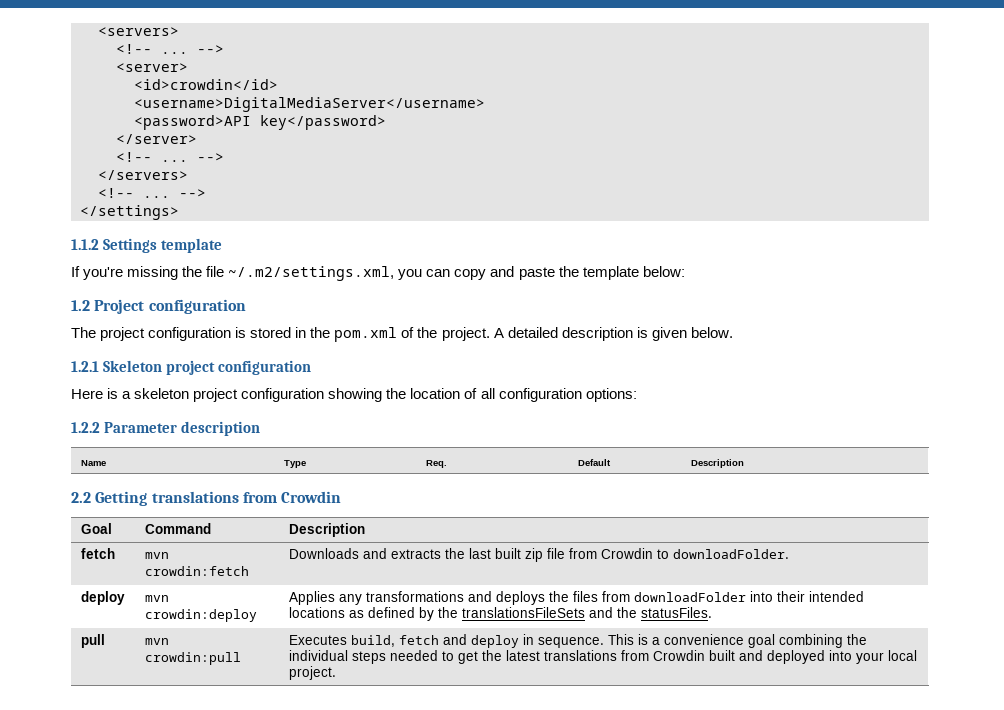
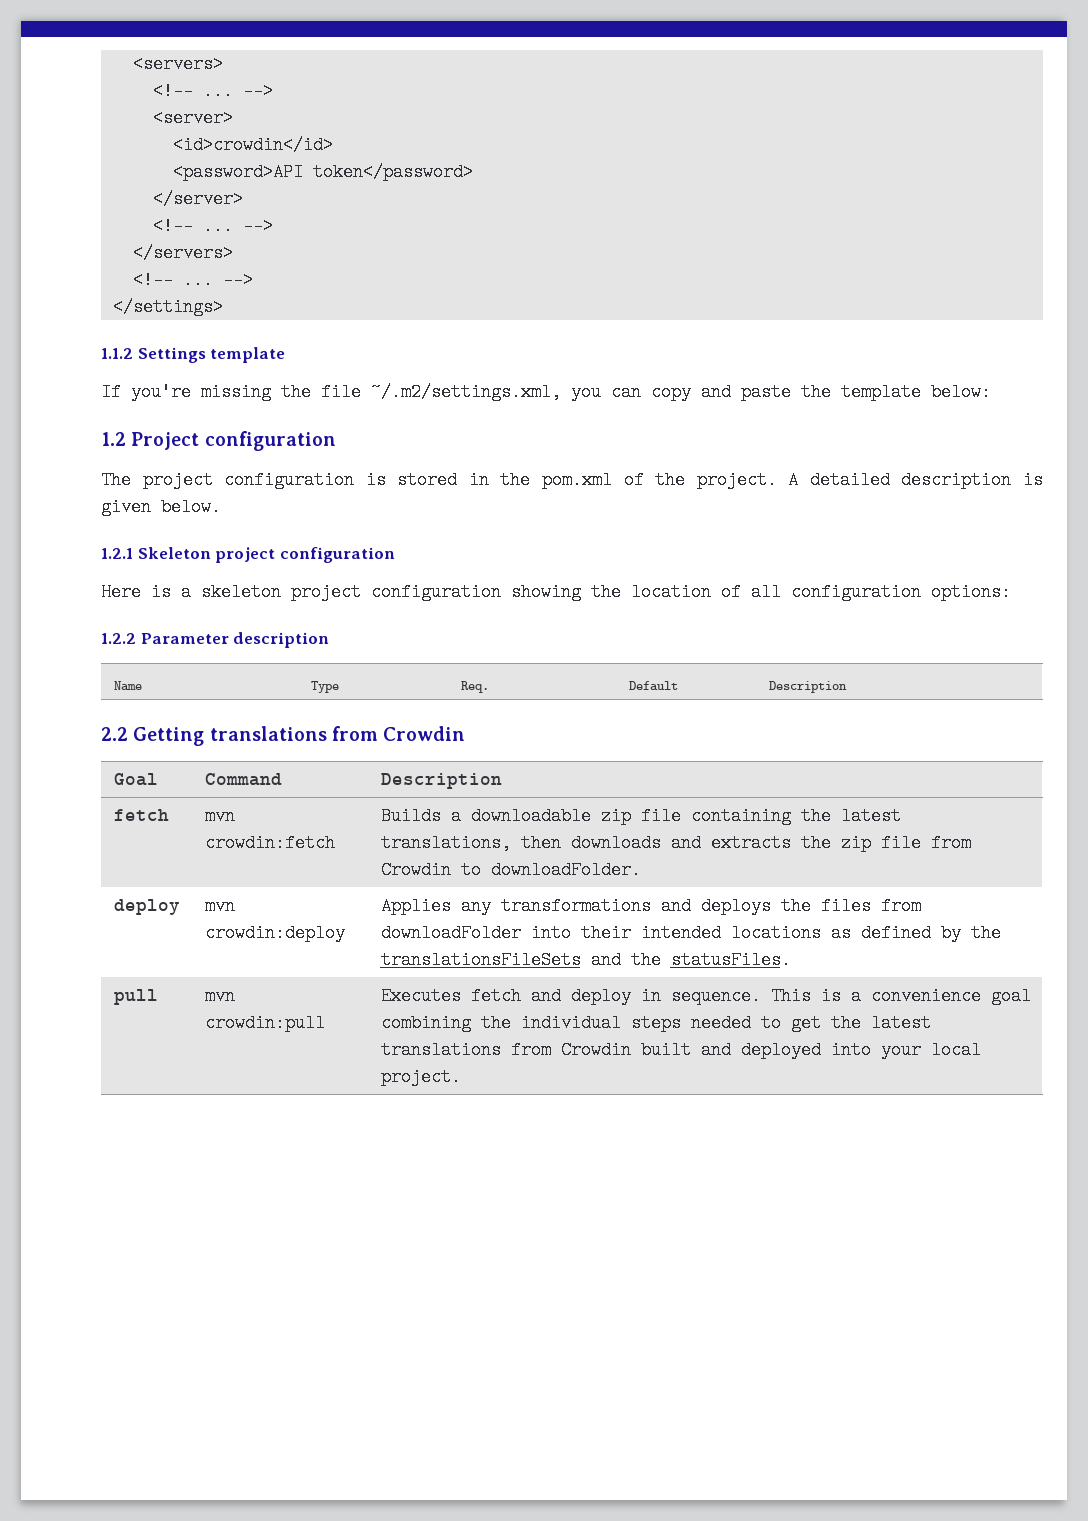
- <username>DigitalMediaServer</username>
- <password>API key</password>
+ <password>API token</password>
- fetch | mvn crowdin:fetch | Downloads and extracts the last built zip file from Crowdin to downloadFolder.
+ fetch | mvn crowdin:fetch | Builds a downloadable zip file containing the latest translations, then downloads and extracts the zip file from Crowdin to downloadFolder.
- pull | mvn crowdin:pull | Executes build, fetch and deploy in sequence. This is a convenience goal combining the individual steps needed to get the latest translations from Crowdin built and deployed into your local project.
+ pull | mvn crowdin:pull | Executes fetch and deploy in sequence. This is a convenience goal combining the individual steps needed to get the latest translations from Crowdin built and deployed into your local project.

